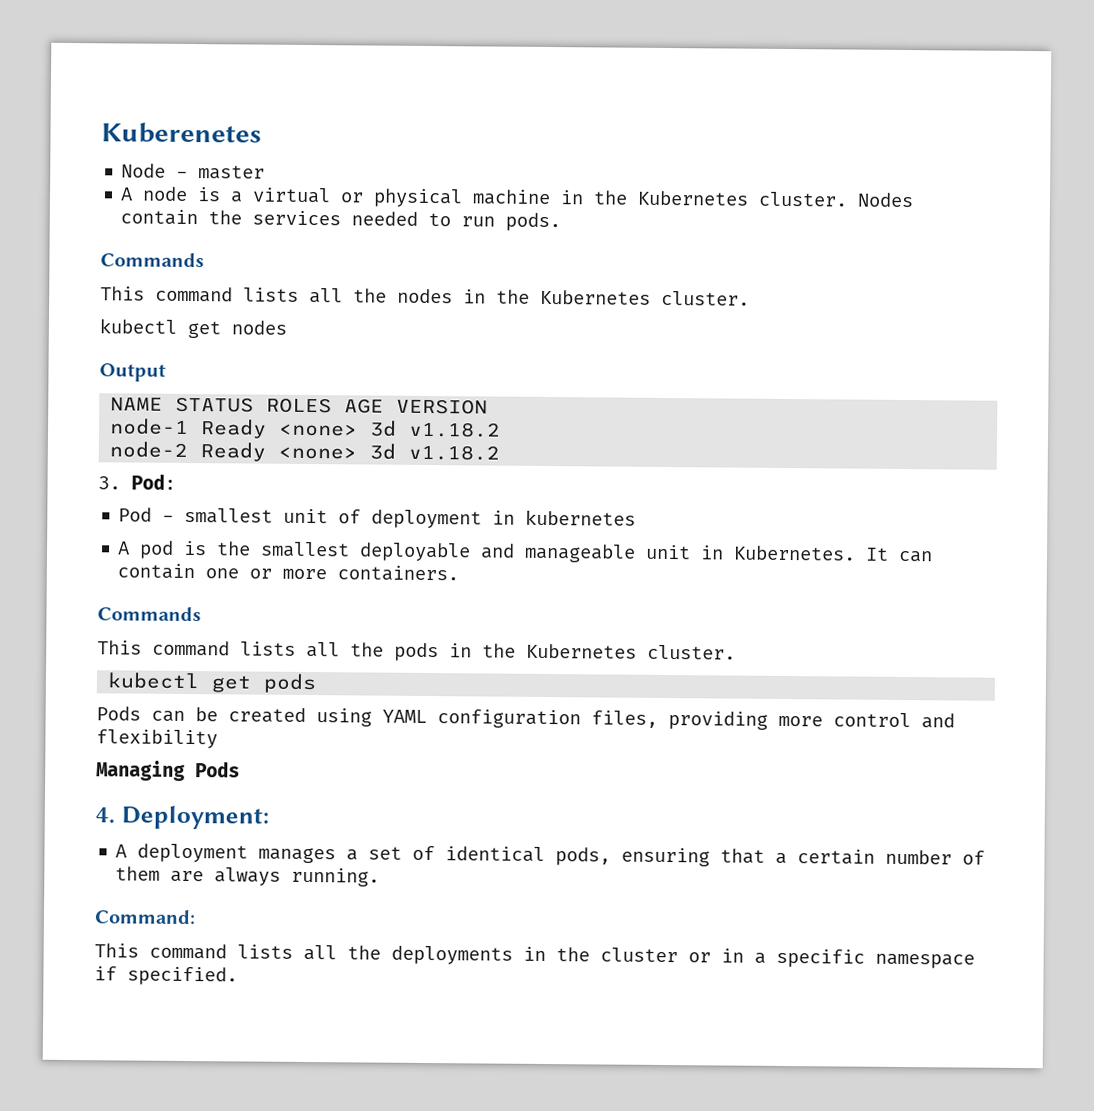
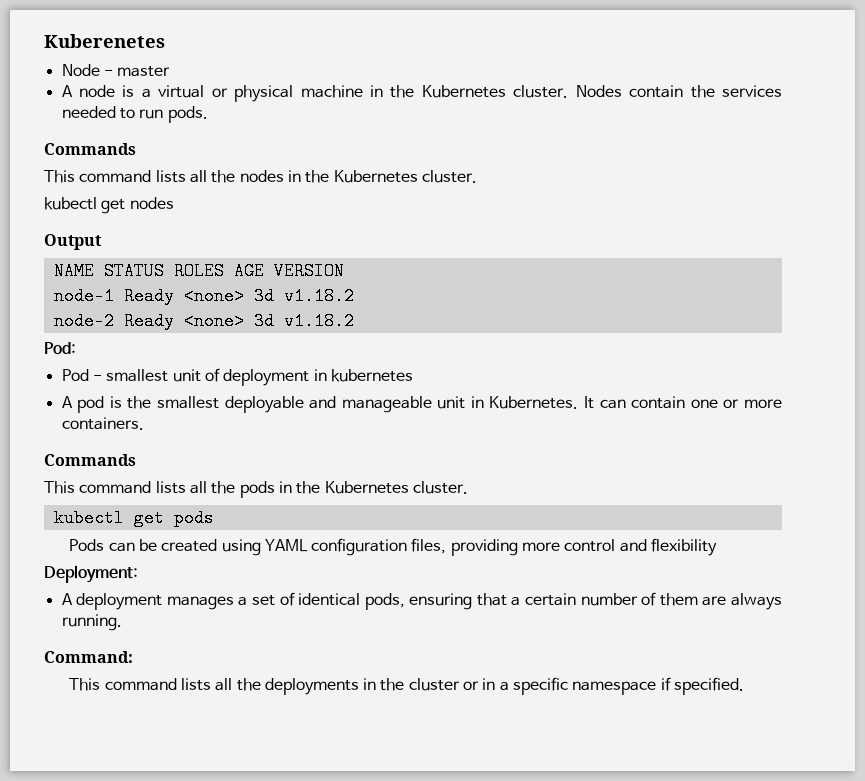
- 3. Pod:
+ Pod:
- Managing Pods
- 4. Deployment:
+ Deployment:

